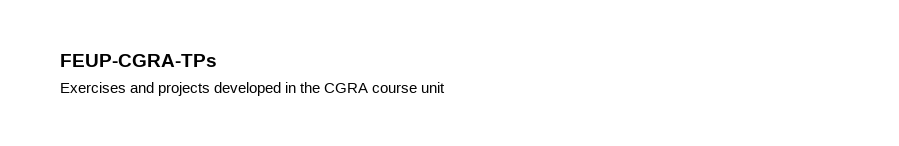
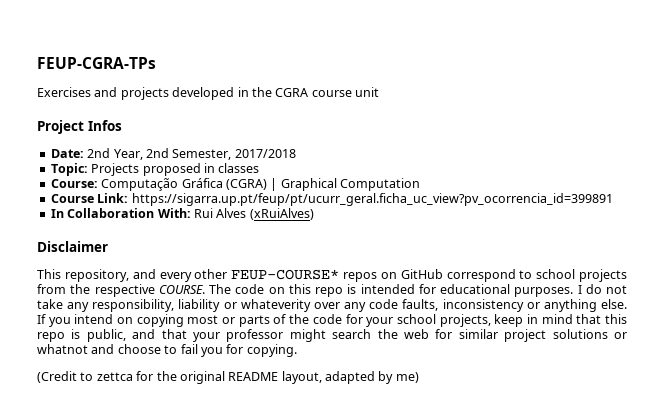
+ Project Infos
+ Date: 2nd Year, 2nd Semester, 2017/2018
+ Topic: Projects proposed in classes
+ Course: Computação Gráfica (CGRA) | Graphical Computation
+ Course Link: https://sigarra.up.pt/feup/pt/ucurr_geral.ficha_uc_view?pv_ocorrencia_id=399891
+ In Collaboration With: Rui Alves (xRuiAlves)
+ Disclaimer
+ This repository, and every other FEUP-COURSE* repos on GitHub correspond to school projects from the respective COURSE. The code on this repo is intended for educational purposes. I do not take any responsibility, liability or whateverity over any code faults, inconsistency or anything else. If you intend on copying most or parts of the code for your school projects, keep in mind that this repo is public, and that your professor might search the web for similar project solutions or whatnot and choose to fail you for copying.
+ (Credit to zettca for the original README layout, adapted by me)

